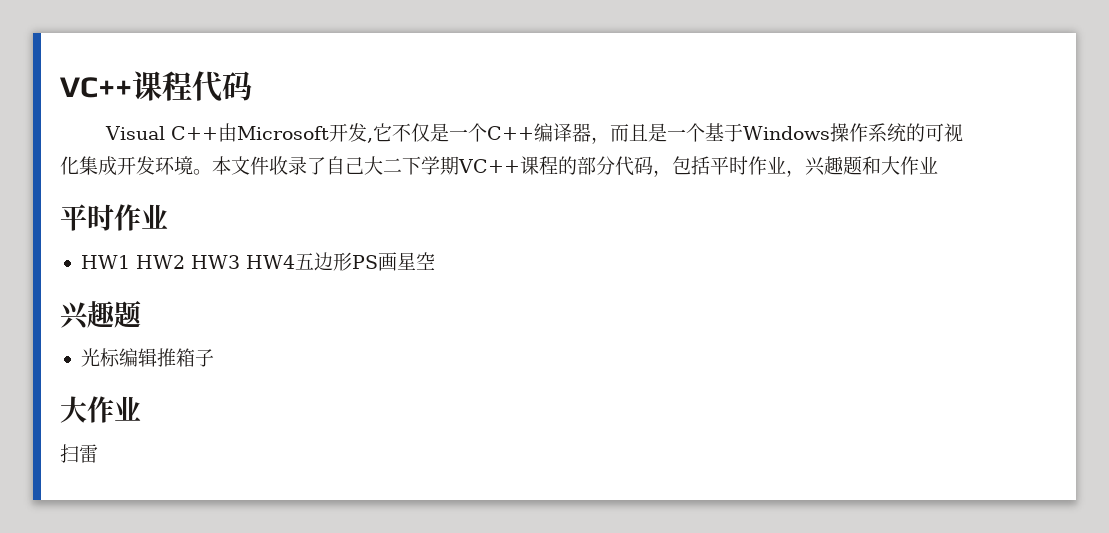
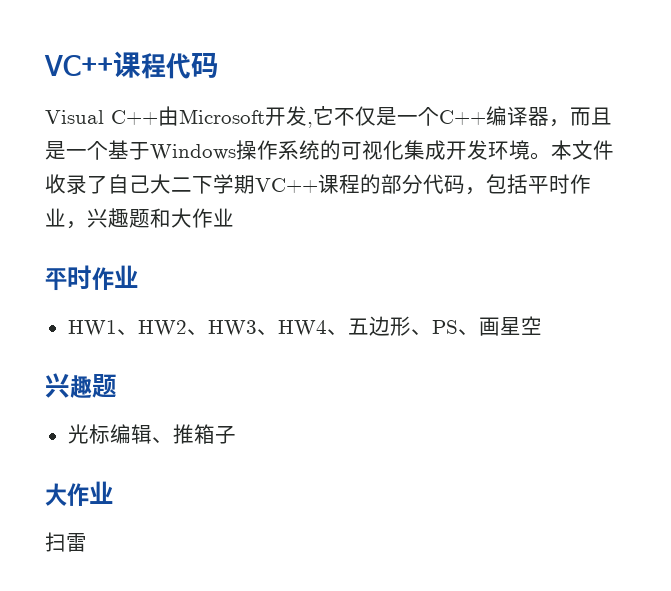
- HW1 HW2 HW3 HW4五边形PS画星空
+ HW1、HW2、HW3、HW4、五边形、PS、画星空
- 光标编辑推箱子
+ 光标编辑、推箱子

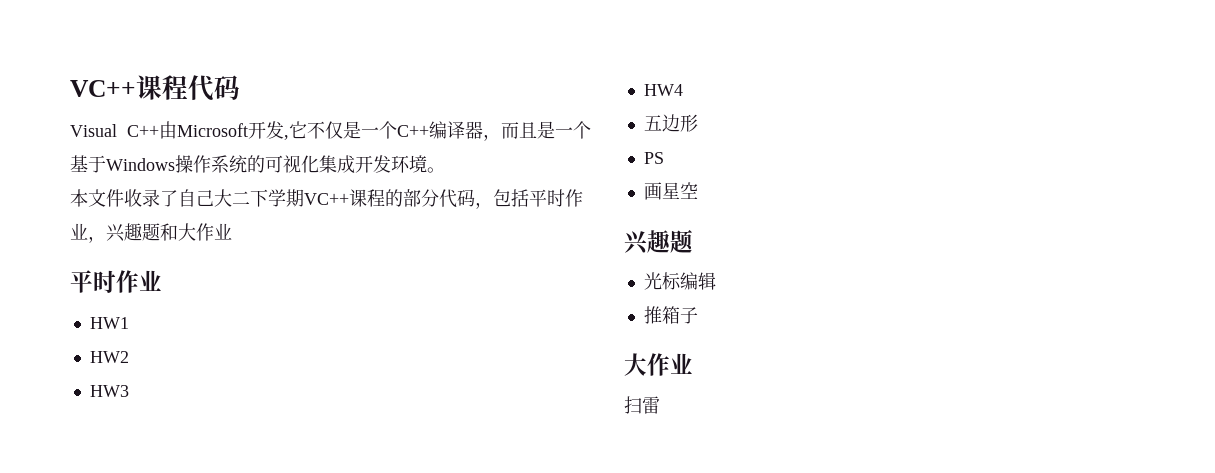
- Visual C++由Microsoft开发,它不仅是一个C++编译器，而且是一个基于Windows操作系统的可视化集成开发环境。本文件收录了自己大二下学期VC++课程的部分代码，包括平时作业，兴趣题和大作业
+ Visual C++由Microsoft开发,它不仅是一个C++编译器，而且是一个基于Windows操作系统的可视化集成开发环境。
+ 本文件收录了自己大二下学期VC++课程的部分代码，包括平时作业，兴趣题和大作业
- HW1、HW2、HW3、HW4、五边形、PS、画星空
+ HW1
+ HW2
+ HW3
+ HW4
+ 五边形
+ PS
+ 画星空
- 光标编辑、推箱子
+ 光标编辑
+ 推箱子

